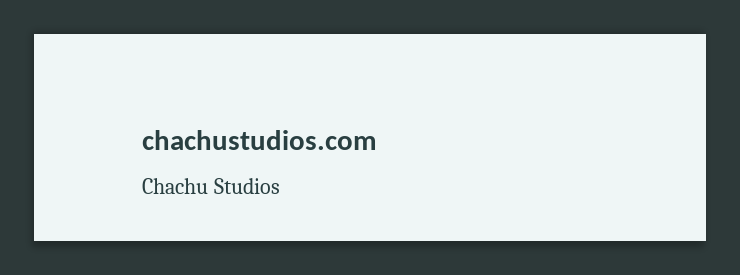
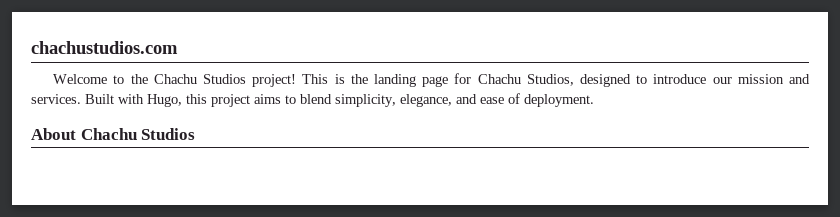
- Chachu Studios
+ Welcome to the Chachu Studios project! This is the landing page for Chachu Studios, designed to introduce our mission and services. Built with Hugo, this project aims to blend simplicity, elegance, and ease of deployment.
+ About Chachu Studios

